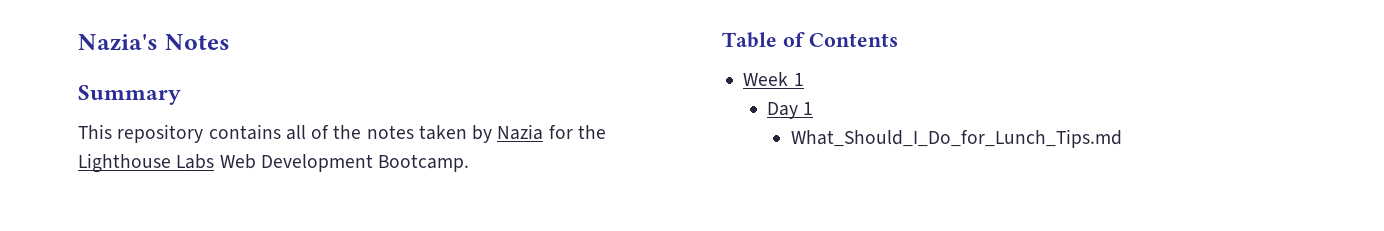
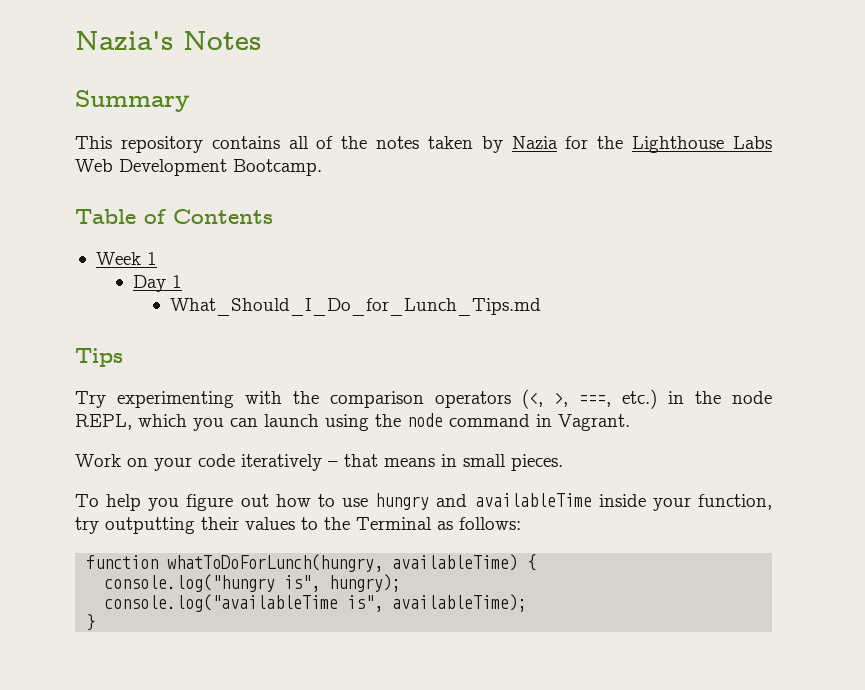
+ Tips
+ Try experimenting with the comparison operators (<, >, ===, etc.) in the node REPL, which you can launch using the node command in Vagrant.
+ Work on your code iteratively – that means in small pieces.
+ To help you figure out how to use hungry and availableTime inside your function, try outputting their values to the Terminal as follows:
+ function whatToDoForLunch(hungry, availableTime) {
+ console.log("hungry is", hungry);
+ console.log("availableTime is", availableTime);
+ }

